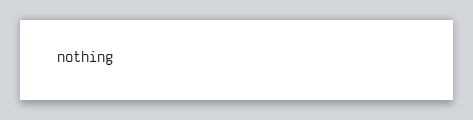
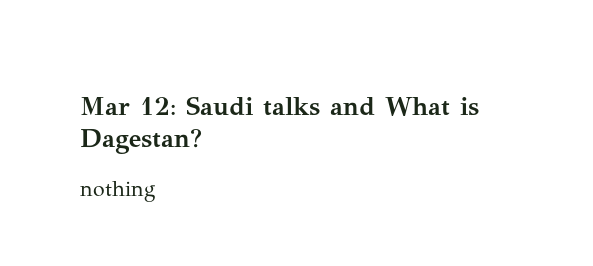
+ Mar 12: Saudi talks and What is Dagestan?

